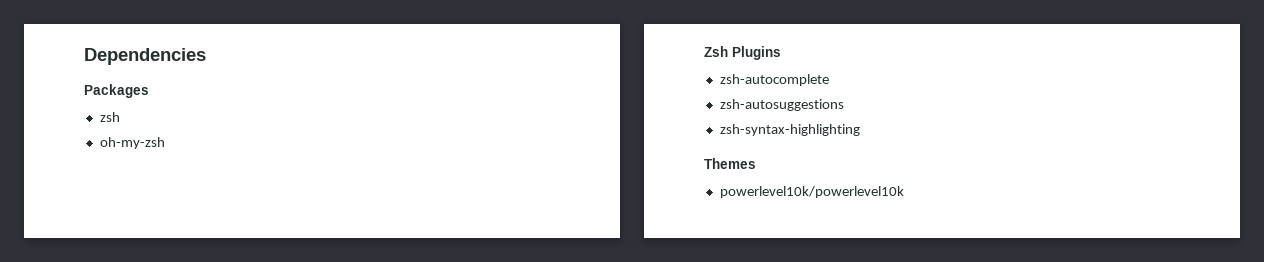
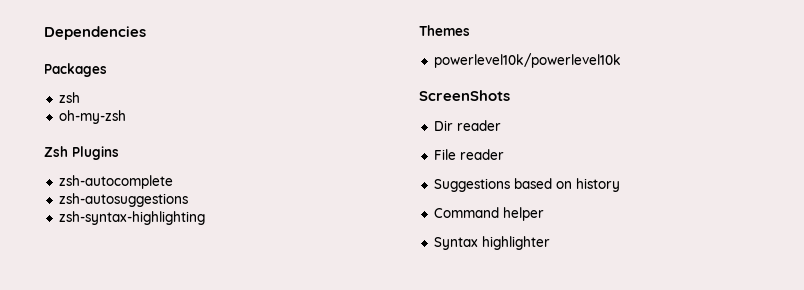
+ ScreenShots
+ Dir reader
+ File reader
+ Suggestions based on history
+ Command helper
+ Syntax highlighter

